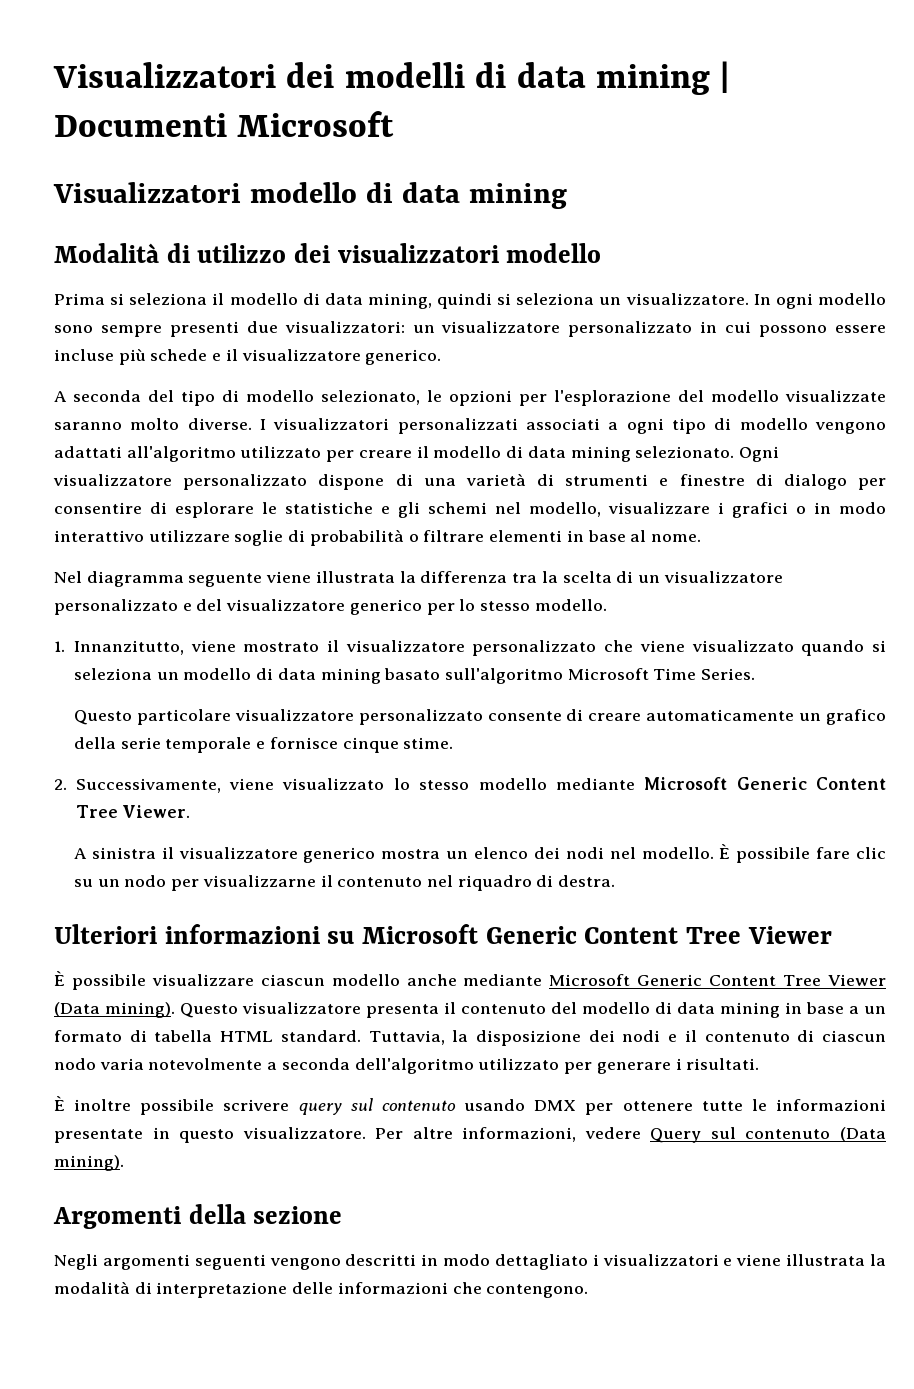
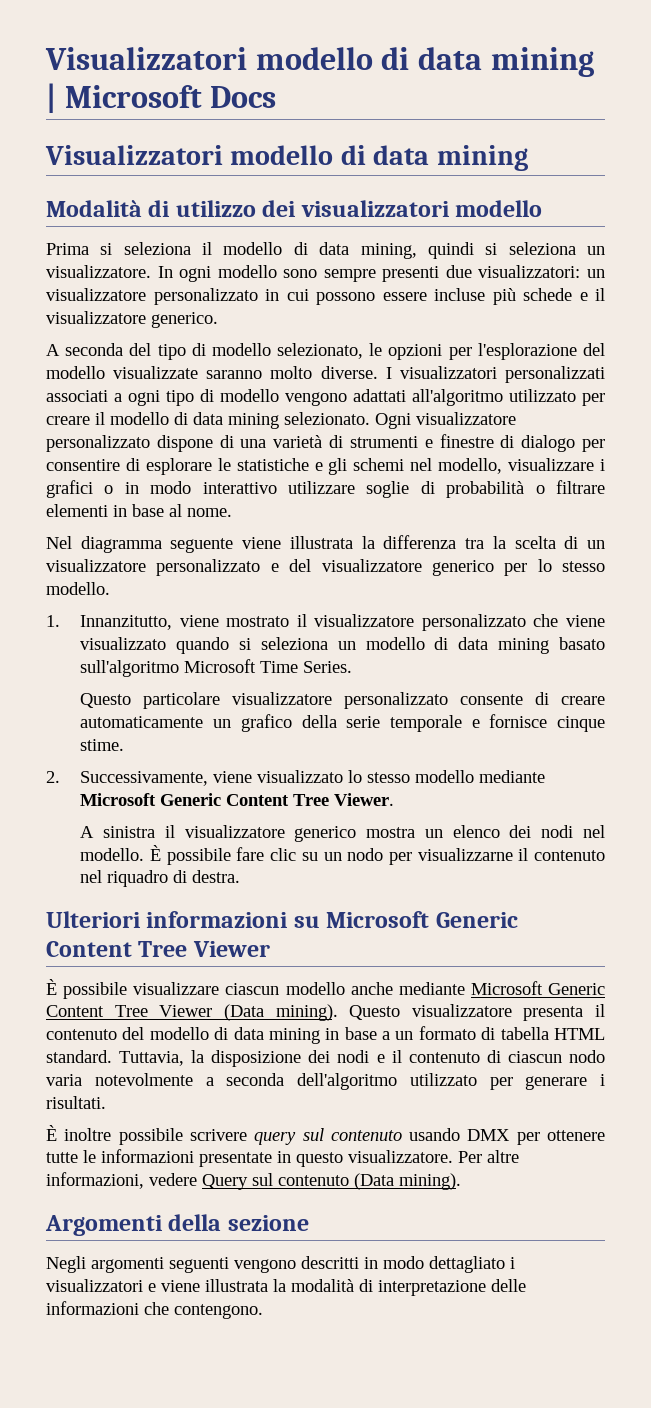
- Visualizzatori dei modelli di data mining | Documenti Microsoft
+ Visualizzatori modello di data mining | Microsoft Docs

